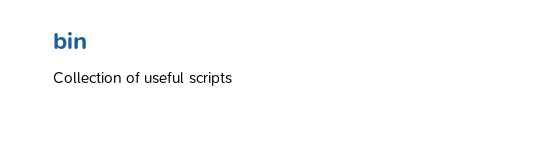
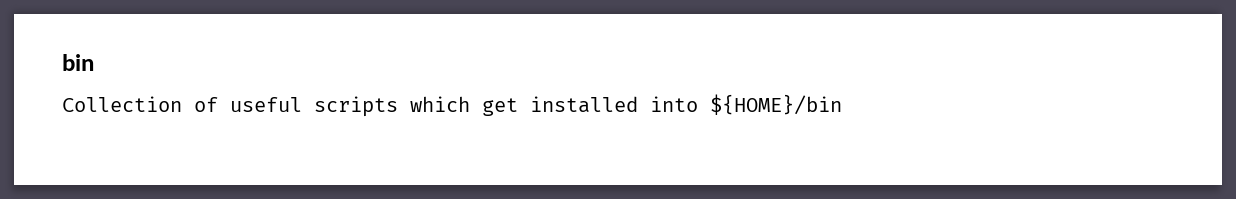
- Collection of useful scripts
+ Collection of useful scripts which get installed into ${HOME}/bin

